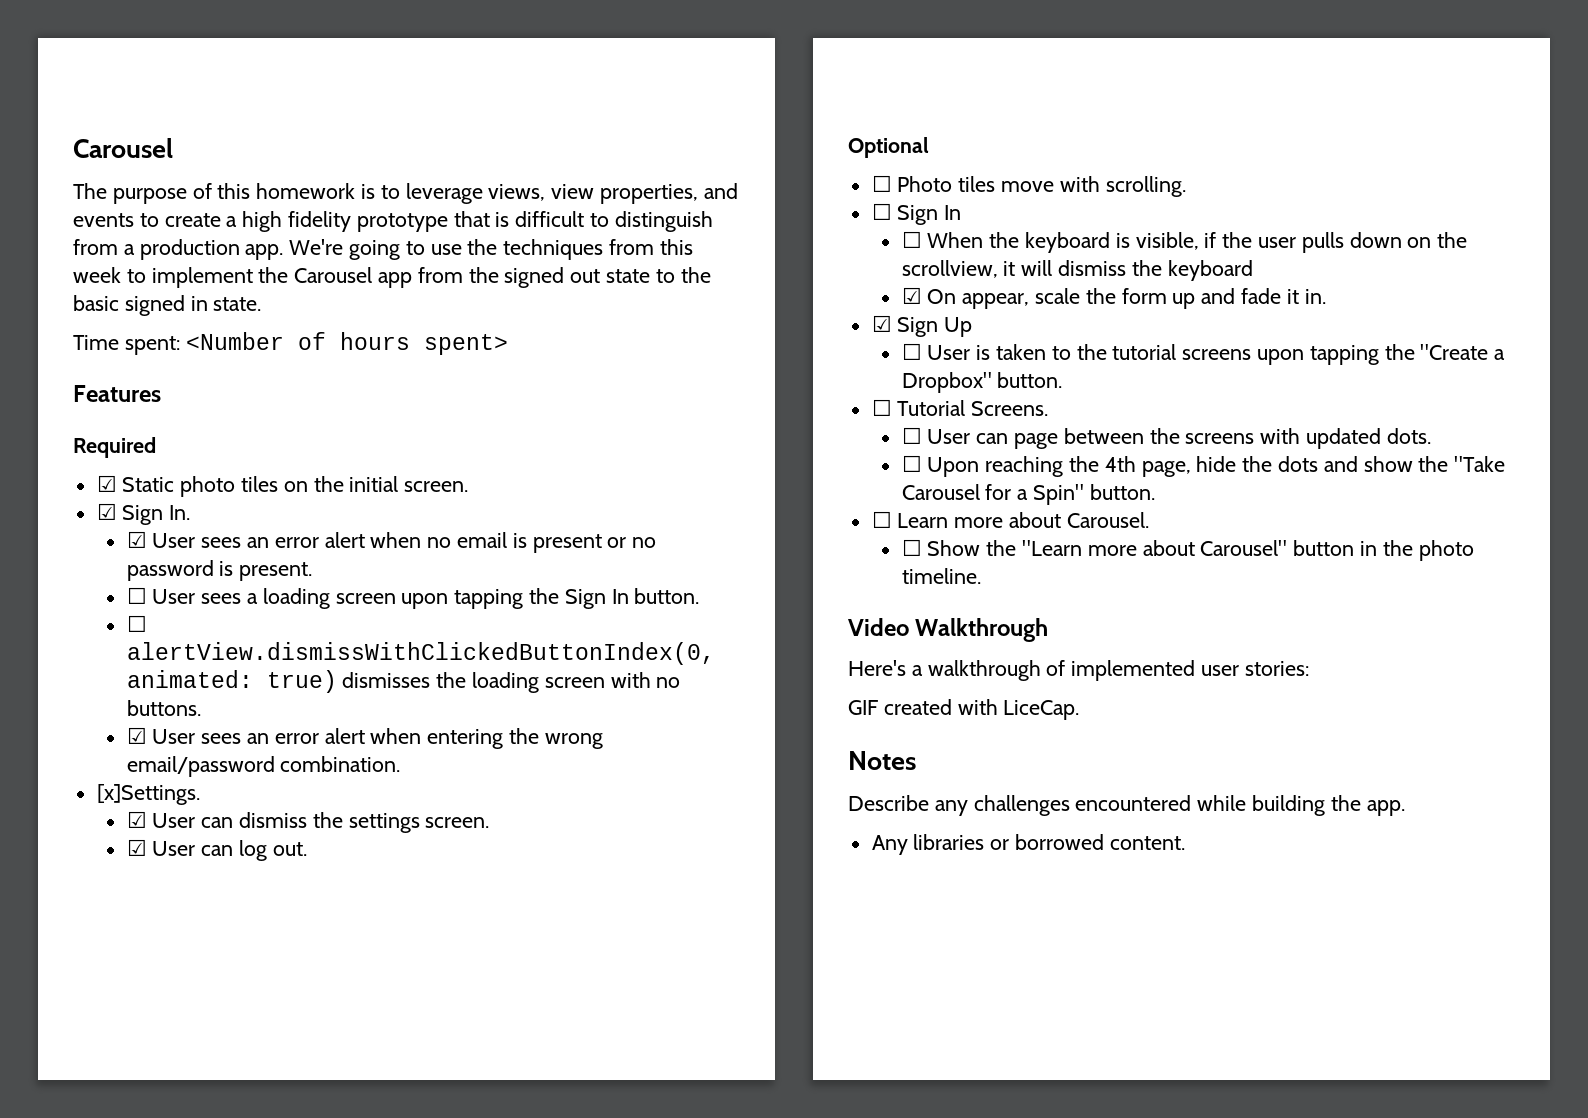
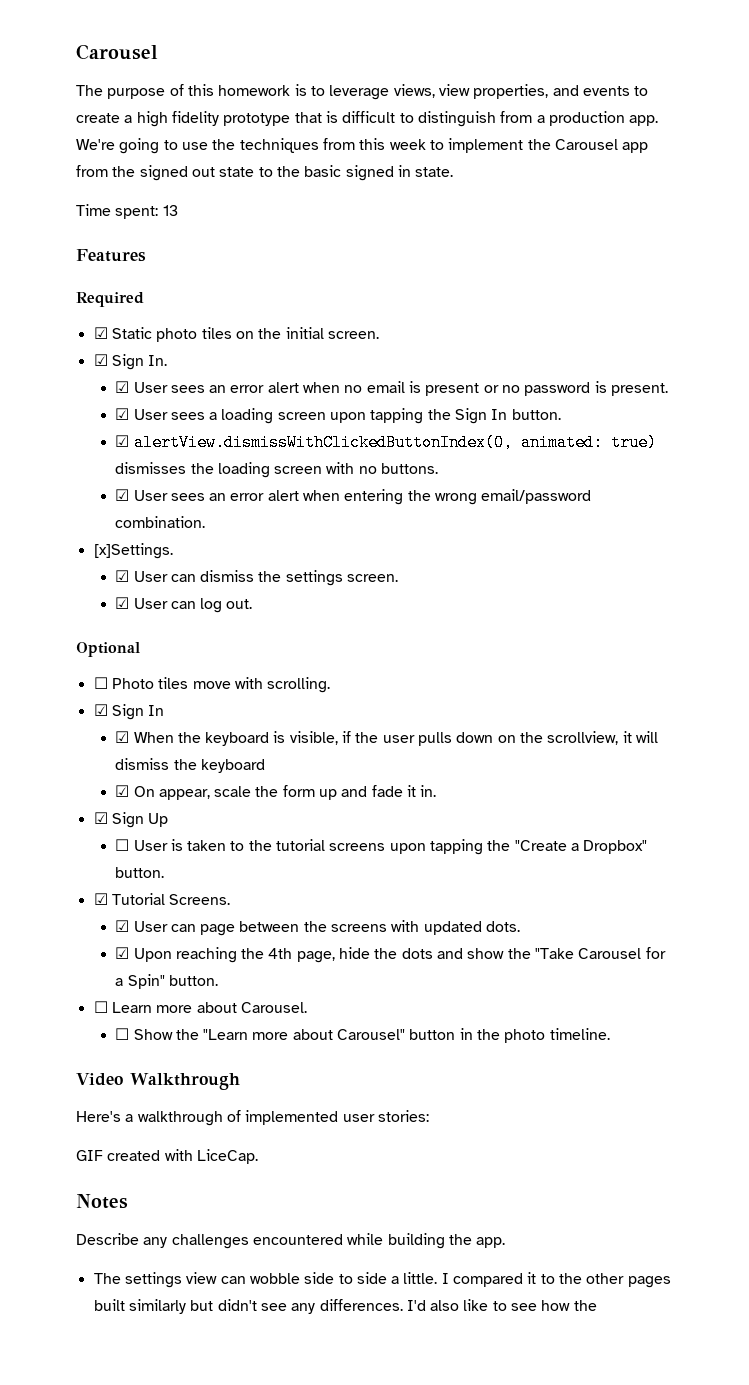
- Time spent: <Number of hours spent>
+ Time spent: 13
- ☐ User sees a loading screen upon tapping the Sign In button.
+ ☑ User sees a loading screen upon tapping the Sign In button.
- ☐ alertView.dismissWithClickedButtonIndex(0, animated: true) dismisses the loading screen with no buttons.
+ ☑ alertView.dismissWithClickedButtonIndex(0, animated: true) dismisses the loading screen with no buttons.
- ☐ Sign In
+ ☑ Sign In
- ☐ When the keyboard is visible, if the user pulls down on the scrollview, it will dismiss the keyboard
+ ☑ When the keyboard is visible, if the user pulls down on the scrollview, it will dismiss the keyboard
- ☐ Tutorial Screens.
+ ☑ Tutorial Screens.
- ☐ User can page between the screens with updated dots.
+ ☑ User can page between the screens with updated dots.
- ☐ Upon reaching the 4th page, hide the dots and show the "Take Carousel for a Spin" button.
+ ☑ Upon reaching the 4th page, hide the dots and show the "Take Carousel for a Spin" button.
- Any libraries or borrowed content.
+ The settings view can wobble side to side a little. I compared it to the other pages built similarly but didn't see any differences. I'd also like to see how the

